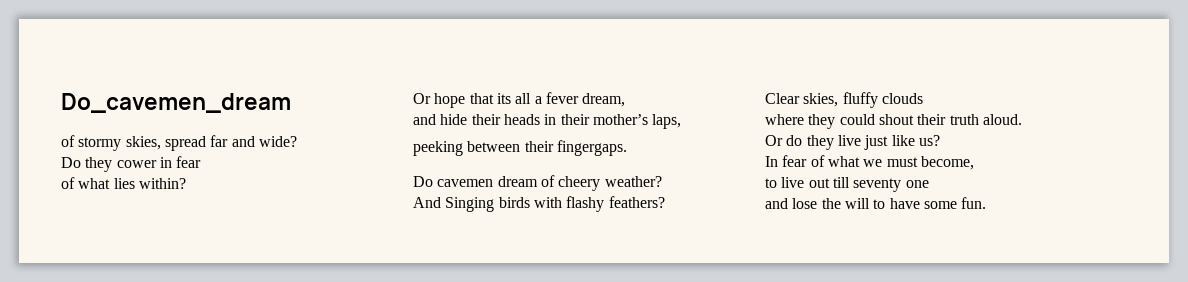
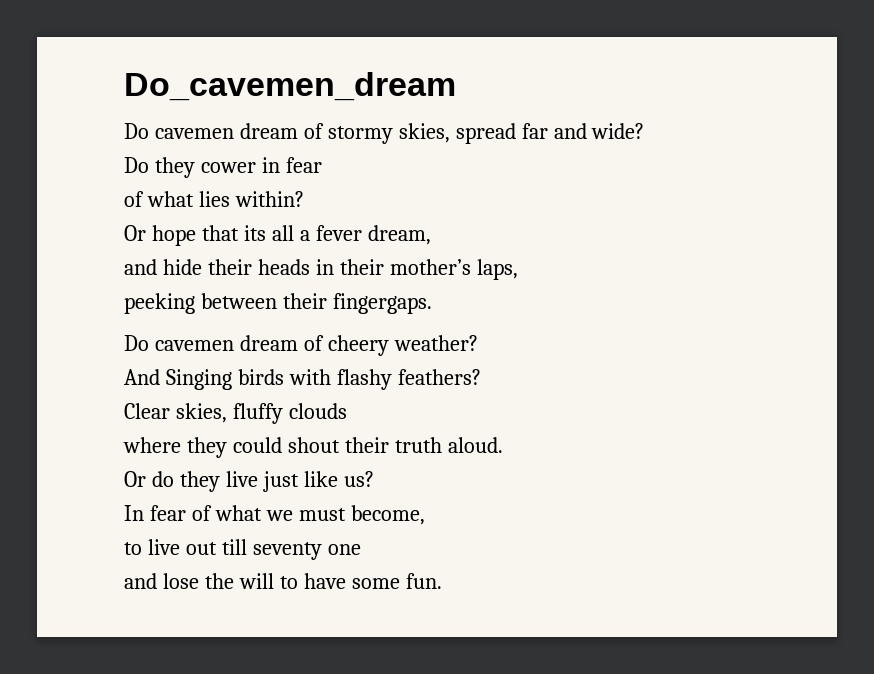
- of stormy skies, spread far and wide?
+ Do cavemen dream of stormy skies, spread far and wide?

